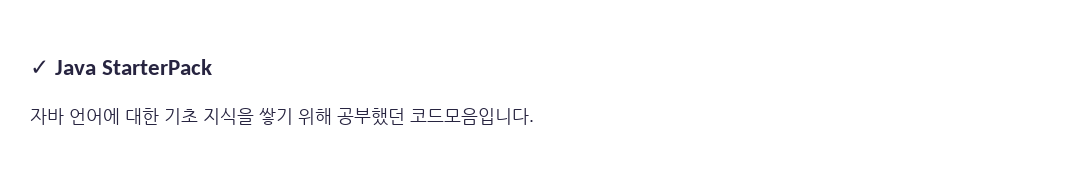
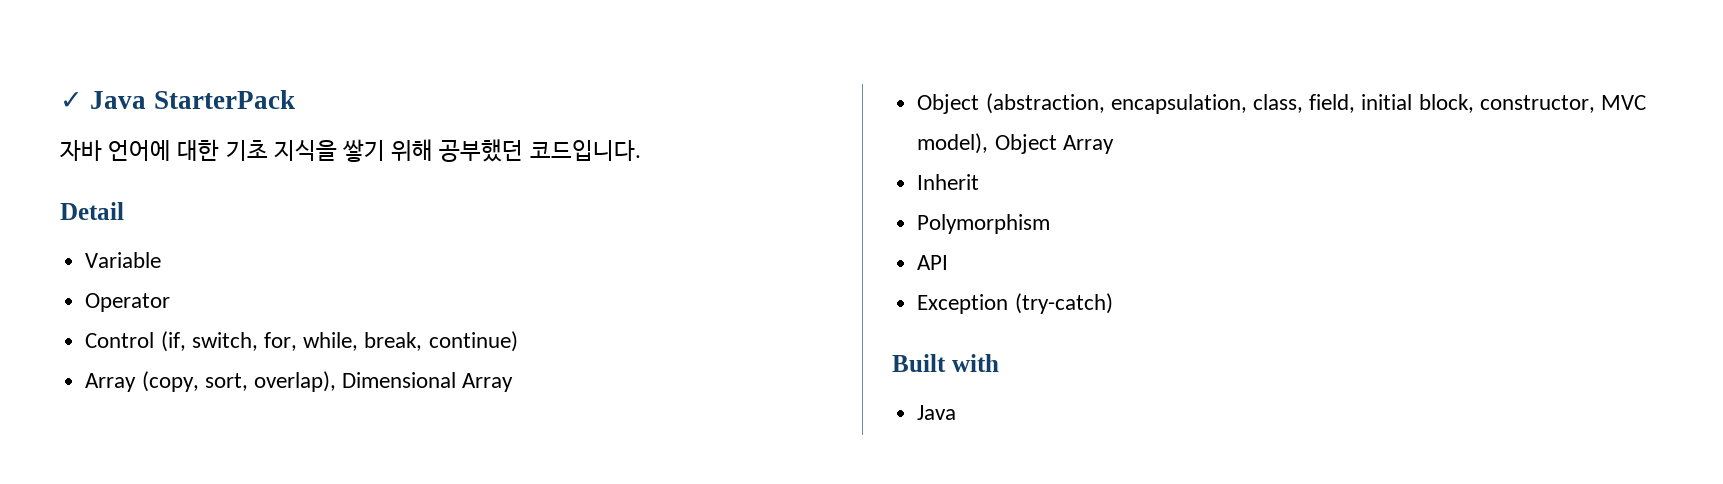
- 자바 언어에 대한 기초 지식을 쌓기 위해 공부했던 코드모음입니다.
+ 자바 언어에 대한 기초 지식을 쌓기 위해 공부했던 코드입니다.
+ Detail
+ Variable
+ Operator
+ Control (if, switch, for, while, break, continue)
+ Array (copy, sort, overlap), Dimensional Array
+ Object (abstraction, encapsulation, class, field, initial block, constructor, MVC model), Object Array
+ Inherit
+ Polymorphism
+ API
+ Exception (try-catch)
+ Built with
+ Java

